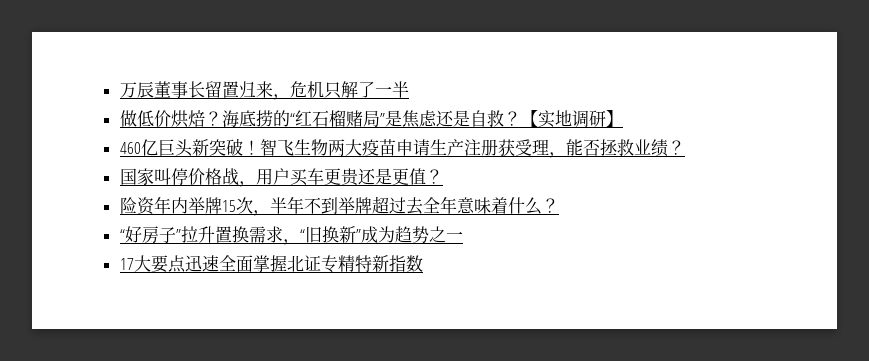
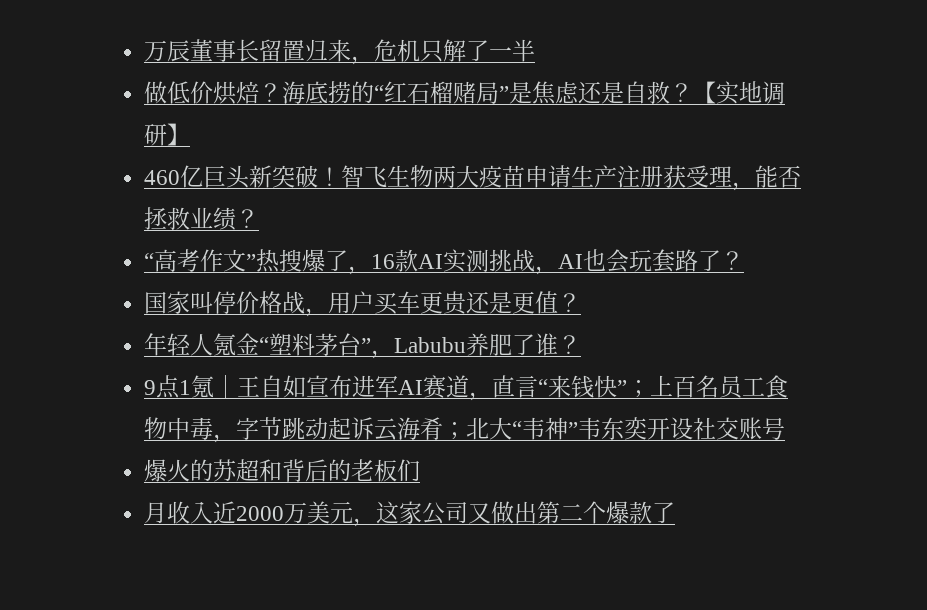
+ “高考作文”热搜爆了，16款AI实测挑战，AI也会玩套路了？
- 险资年内举牌15次，半年不到举牌超过去全年意味着什么？
- “好房子”拉升置换需求，“旧换新”成为趋势之一
- 17大要点迅速全面掌握北证专精特新指数
+ 年轻人氪金“塑料茅台”，Labubu养肥了谁？
+ 9点1氪｜王自如宣布进军AI赛道，直言“来钱快”；上百名员工食物中毒，字节跳动起诉云海肴；北大“韦神”韦东奕开设社交账号
+ 爆火的苏超和背后的老板们
+ 月收入近2000万美元，这家公司又做出第二个爆款了

